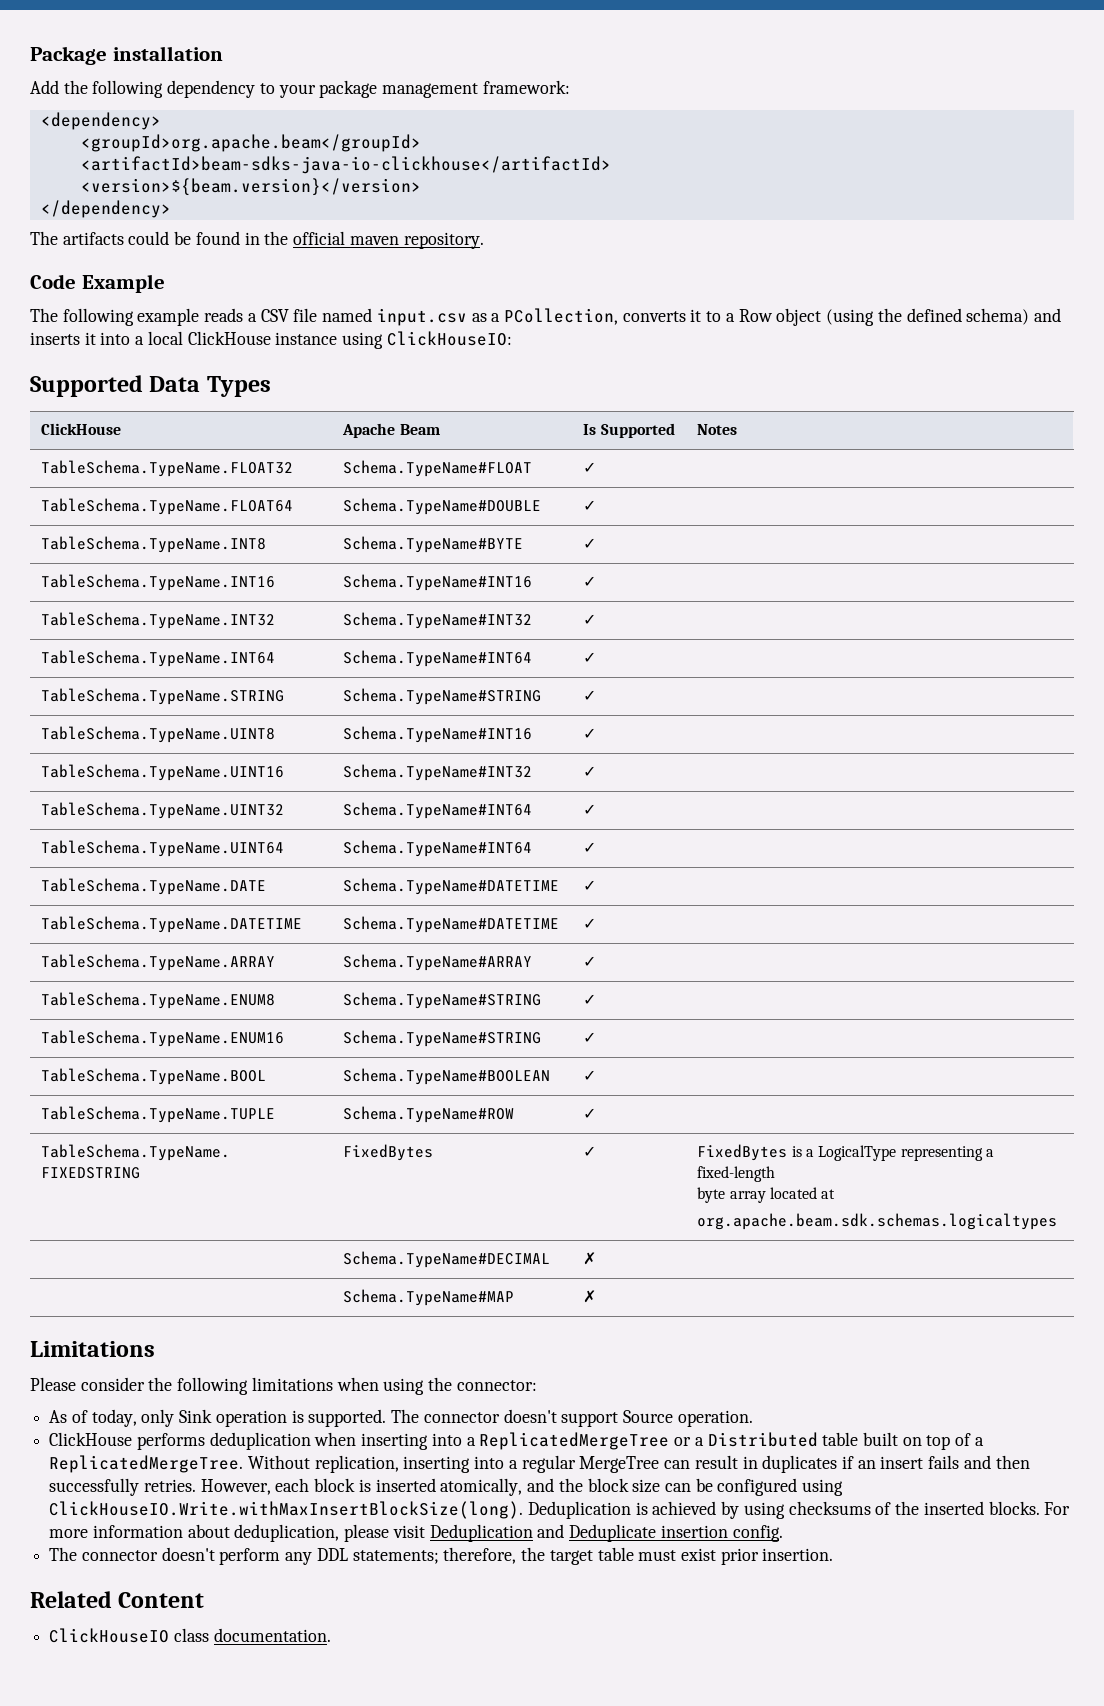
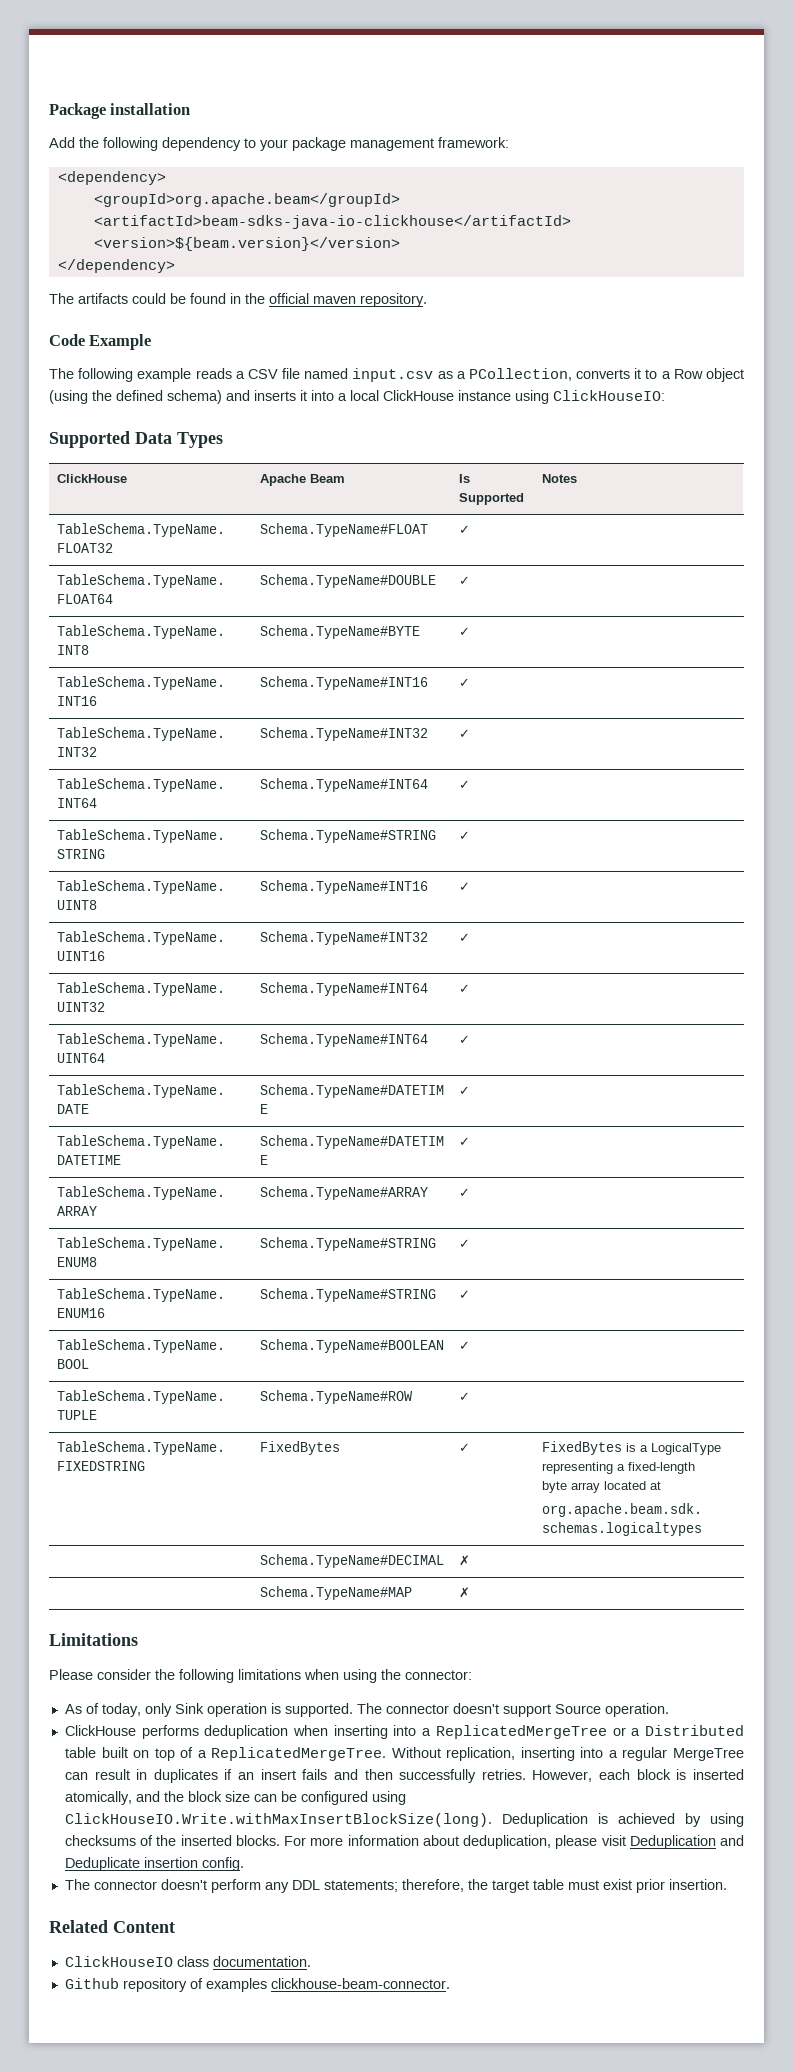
+ Github repository of examples clickhouse-beam-connector.

